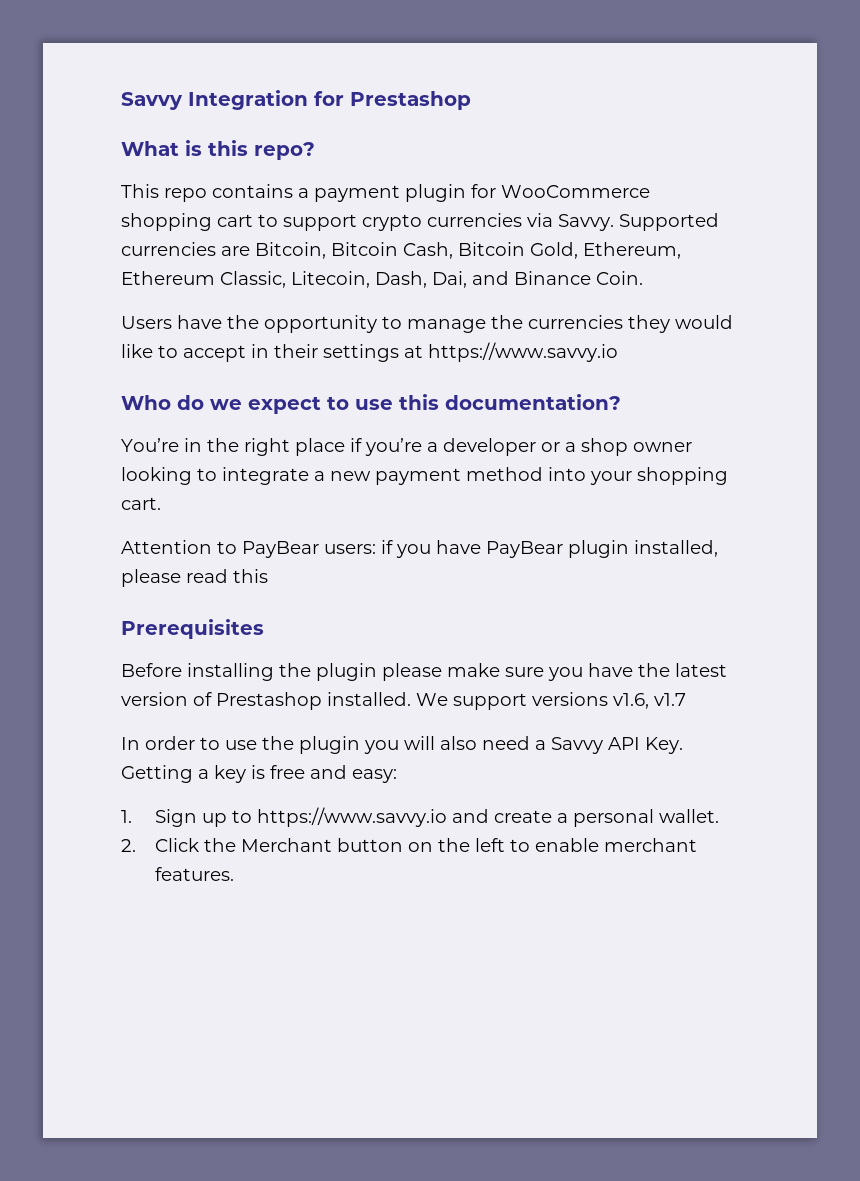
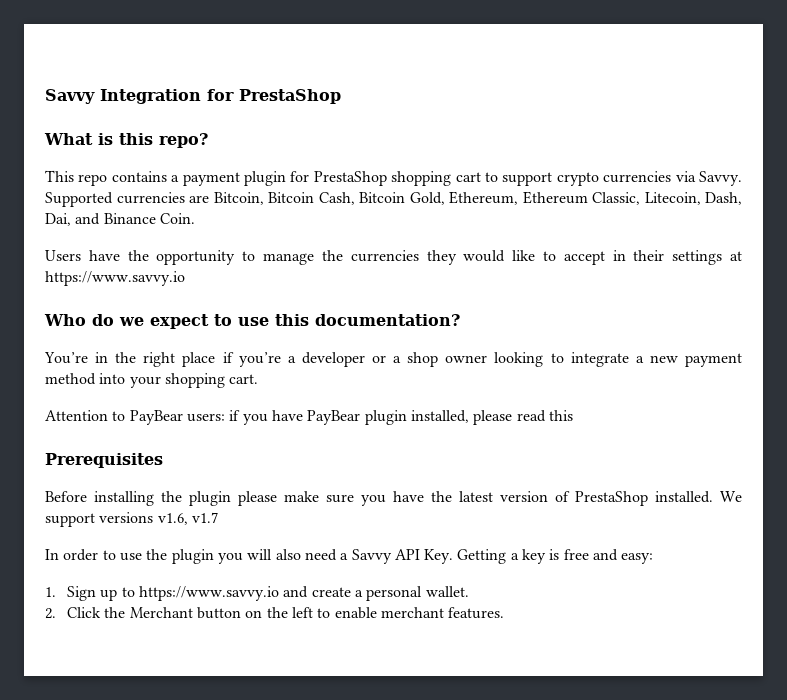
- Savvy Integration for Prestashop
+ Savvy Integration for PrestaShop
- This repo contains a payment plugin for WooCommerce shopping cart to support crypto currencies via Savvy.
+ This repo contains a payment plugin for PrestaShop shopping cart to support crypto currencies via Savvy.
- Before installing the plugin please make sure you have the latest version of Prestashop installed.
+ Before installing the plugin please make sure you have the latest version of PrestaShop installed.

